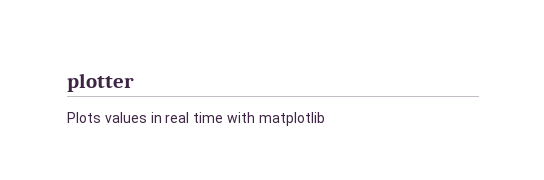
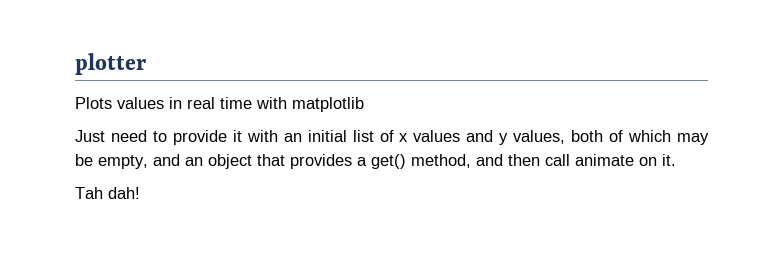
+ Just need to provide it with an initial list of x values and y values, both of which may be empty, and an object that provides a get() method, and then call animate on it.
+ Tah dah!

